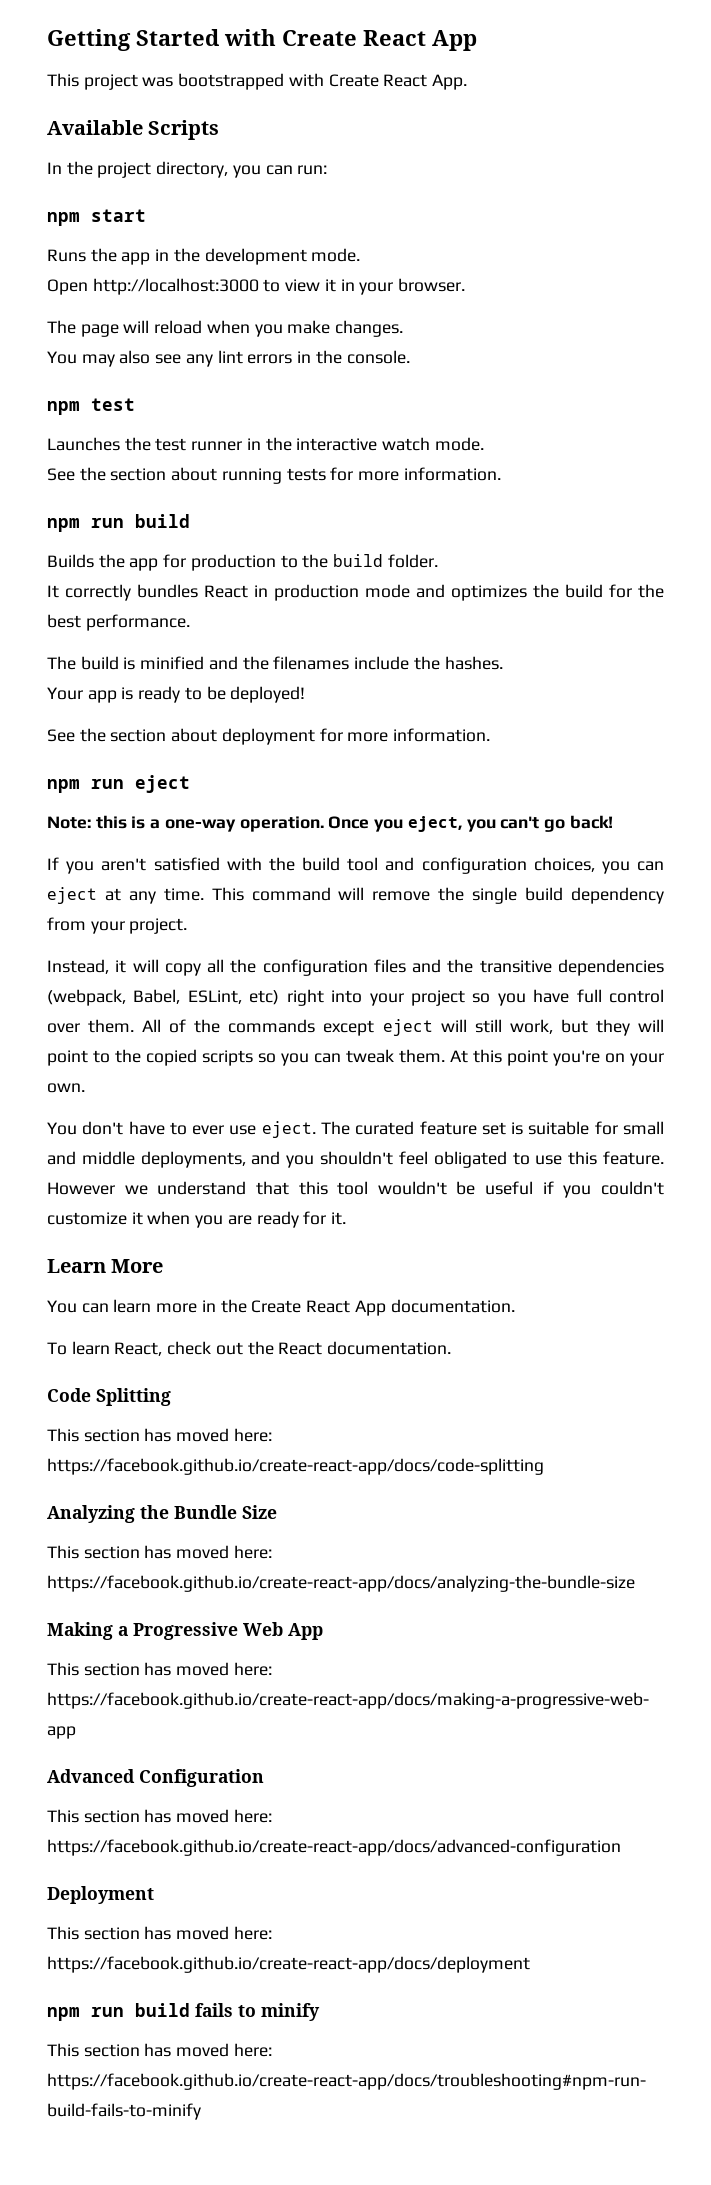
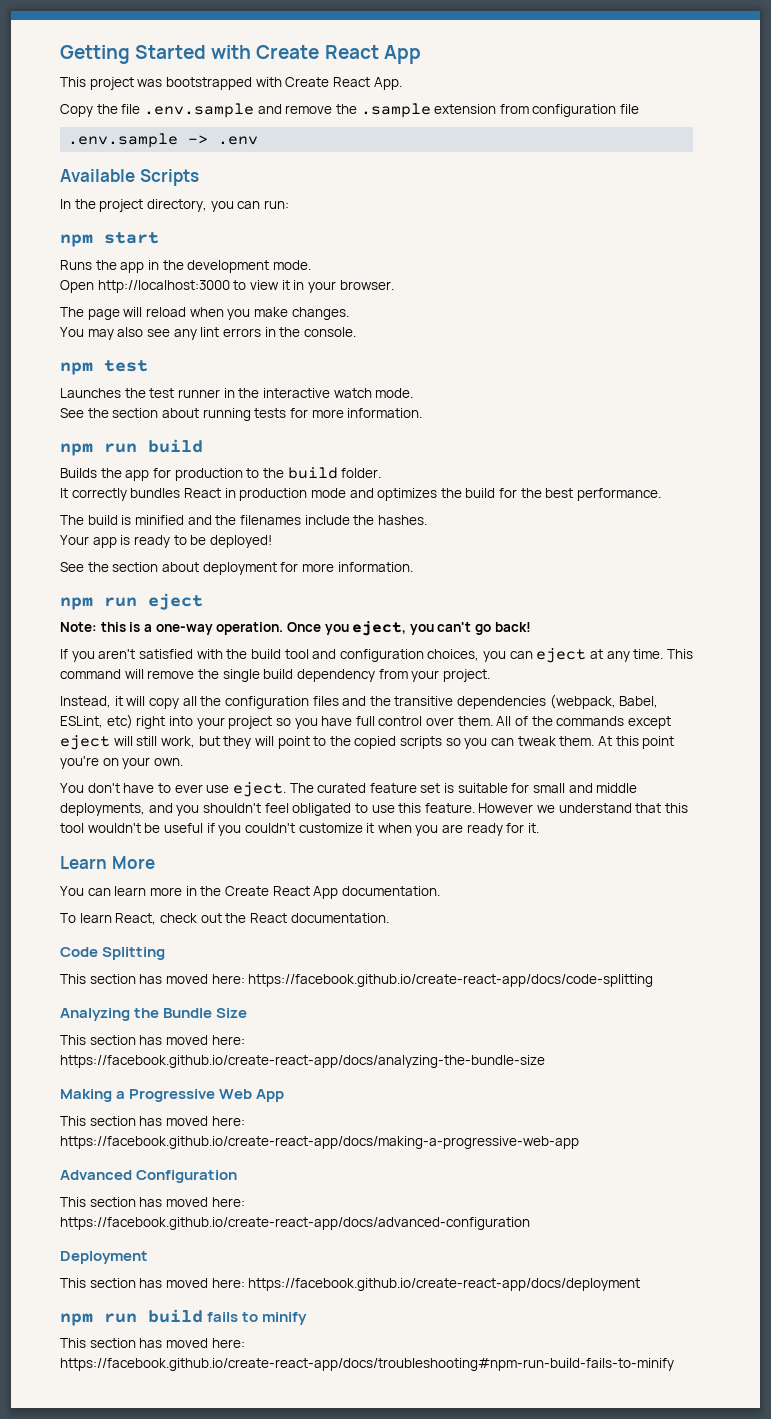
+ Copy the file .env.sample and remove the .sample extension from configuration file
+ .env.sample -> .env

